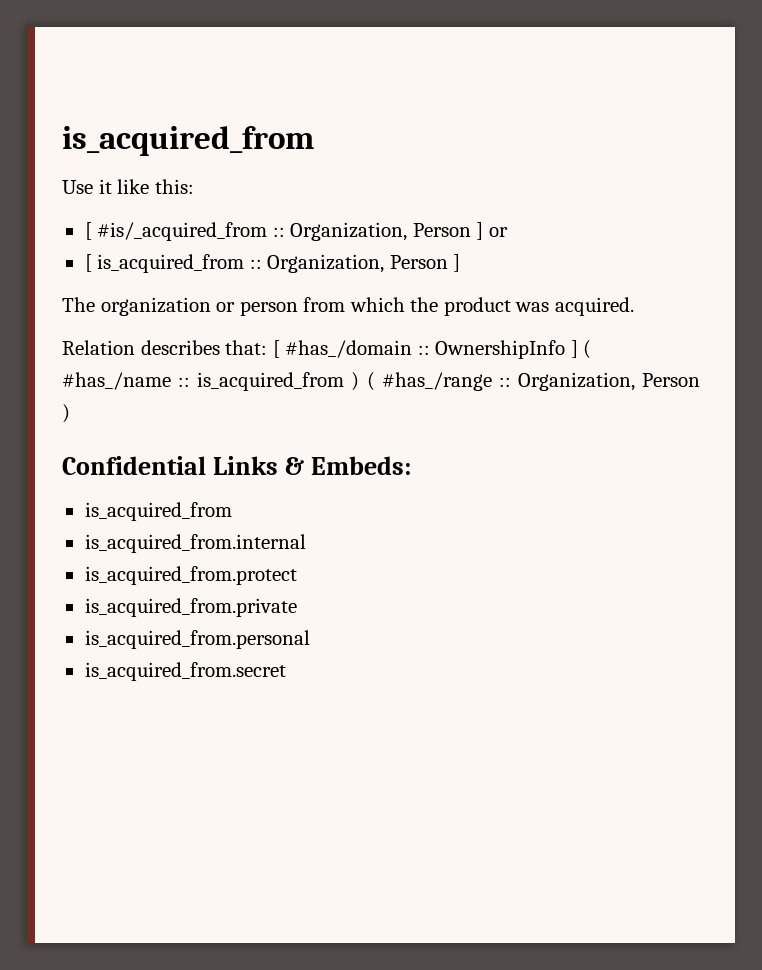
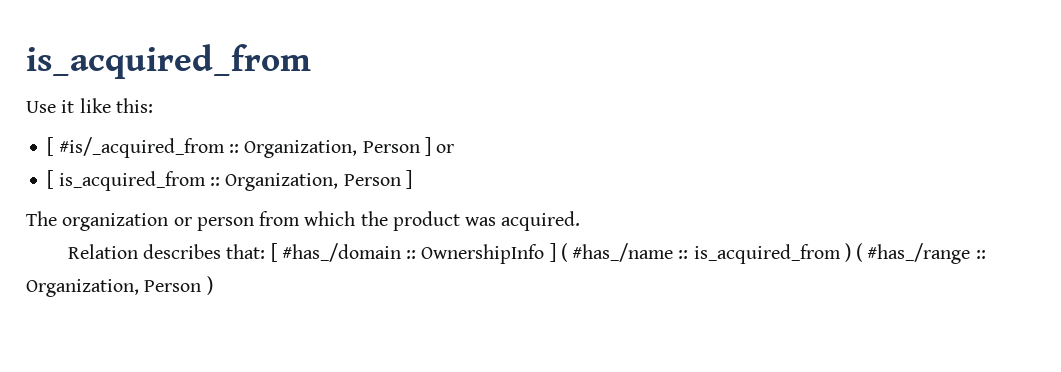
- Confidential Links & Embeds:
- is_acquired_from
- is_acquired_from.internal
- is_acquired_from.protect
- is_acquired_from.private
- is_acquired_from.personal
- is_acquired_from.secret

